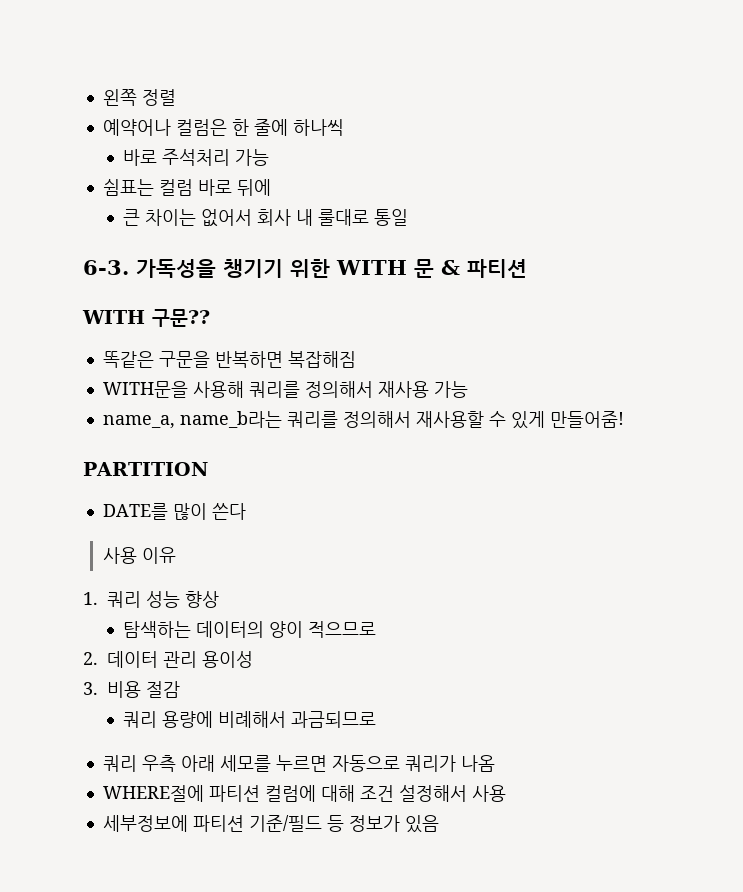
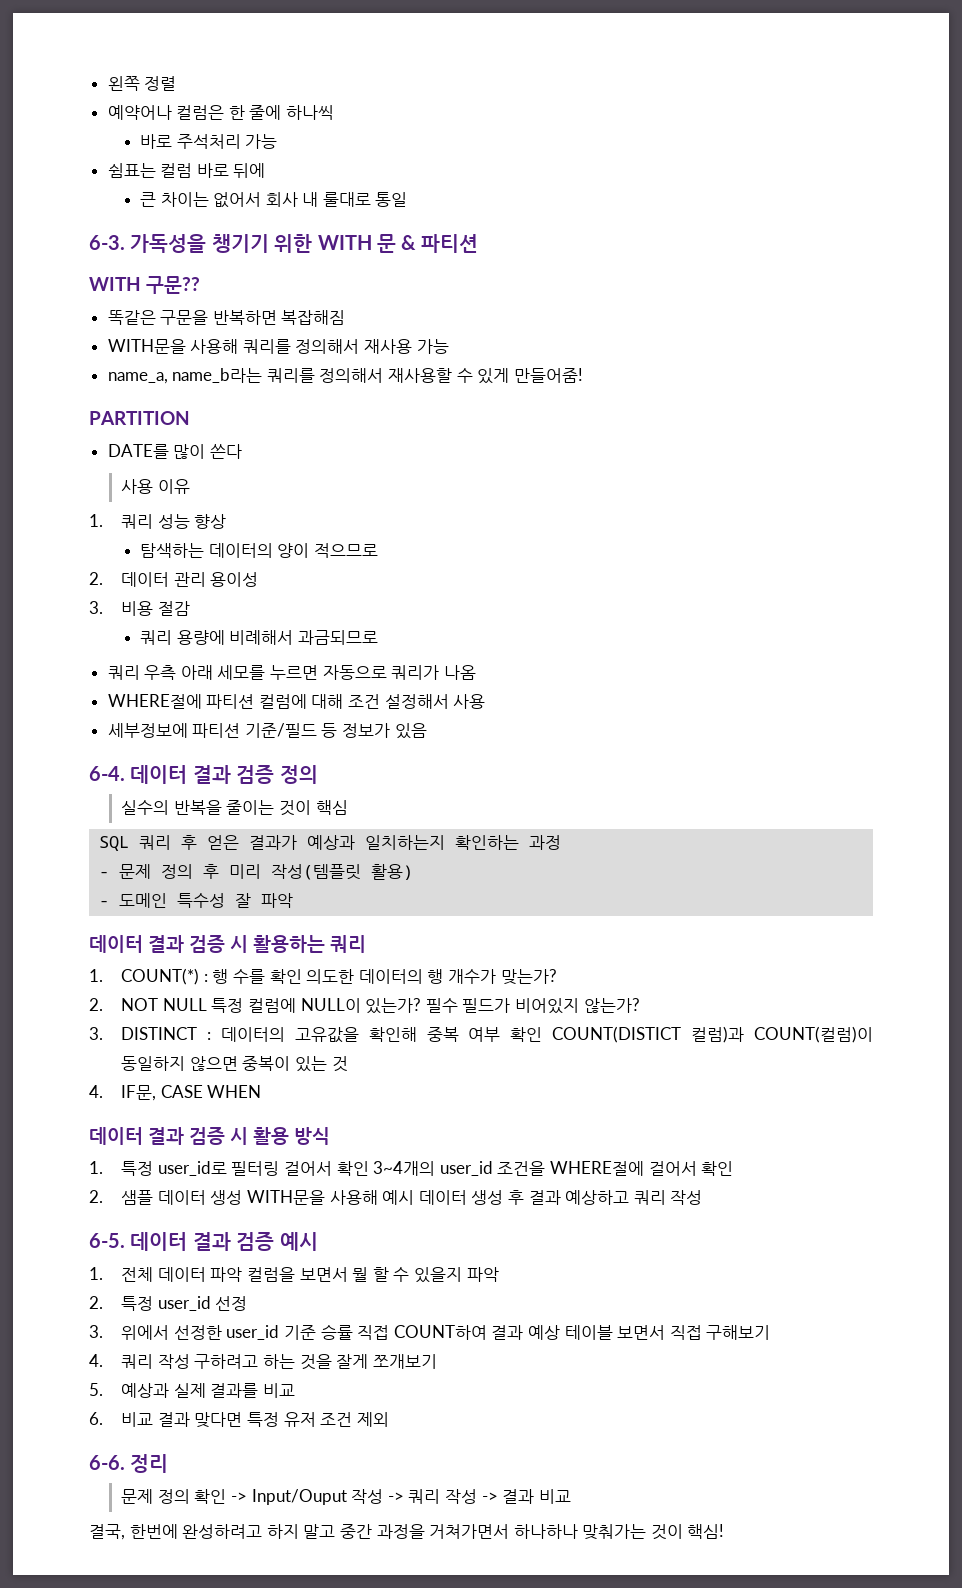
+ 6-4. 데이터 결과 검증 정의
+ 실수의 반복을 줄이는 것이 핵심
+ SQL 쿼리 후 얻은 결과가 예상과 일치하는지 확인하는 과정
+ - 문제 정의 후 미리 작성(템플릿 활용)
+ - 도메인 특수성 잘 파악
+ 데이터 결과 검증 시 활용하는 쿼리
+ 1. COUNT(*) : 행 수를 확인 의도한 데이터의 행 개수가 맞는가?
+ 2. NOT NULL 특정 컬럼에 NULL이 있는가? 필수 필드가 비어있지 않는가?
+ 3. DISTINCT : 데이터의 고유값을 확인해 중복 여부 확인 COUNT(DISTICT 컬럼)과 COUNT(컬럼)이 동일하지 않으면 중복이 있는 것
+ 4. IF문, CASE WHEN
+ 데이터 결과 검증 시 활용 방식
+ 1. 특정 user_id로 필터링 걸어서 확인 3~4개의 user_id 조건을 WHERE절에 걸어서 확인
+ 2. 샘플 데이터 생성 WITH문을 사용해 예시 데이터 생성 후 결과 예상하고 쿼리 작성
+ 6-5. 데이터 결과 검증 예시
+ 1. 전체 데이터 파악 컬럼을 보면서 뭘 할 수 있을지 파악
+ 2. 특정 user_id 선정
+ 3. 위에서 선정한 user_id 기준 승률 직접 COUNT하여 결과 예상 테이블 보면서 직접 구해보기
+ 4. 쿼리 작성 구하려고 하는 것을 잘게 쪼개보기
+ 5. 예상과 실제 결과를 비교
+ 6. 비교 결과 맞다면 특정 유저 조건 제외
+ 6-6. 정리
+ 문제 정의 확인 -> Input/Ouput 작성 -> 쿼리 작성 -> 결과 비교
+ 결국, 한번에 완성하려고 하지 말고 중간 과정을 거쳐가면서 하나하나 맞춰가는 것이 핵심!

